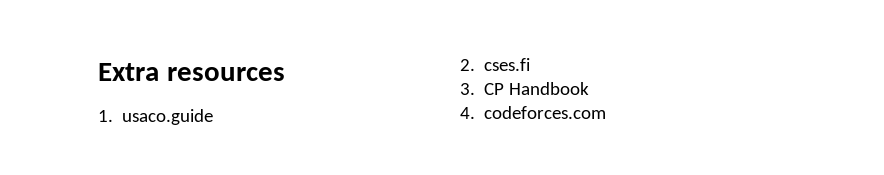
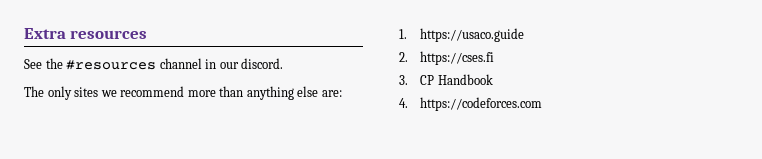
- 1. usaco.guide
- 2. cses.fi
+ See the #resources channel in our discord.
+ The only sites we recommend more than anything else are:
+ 1. https://usaco.guide
+ 2. https://cses.fi
- 4. codeforces.com
+ 4. https://codeforces.com

